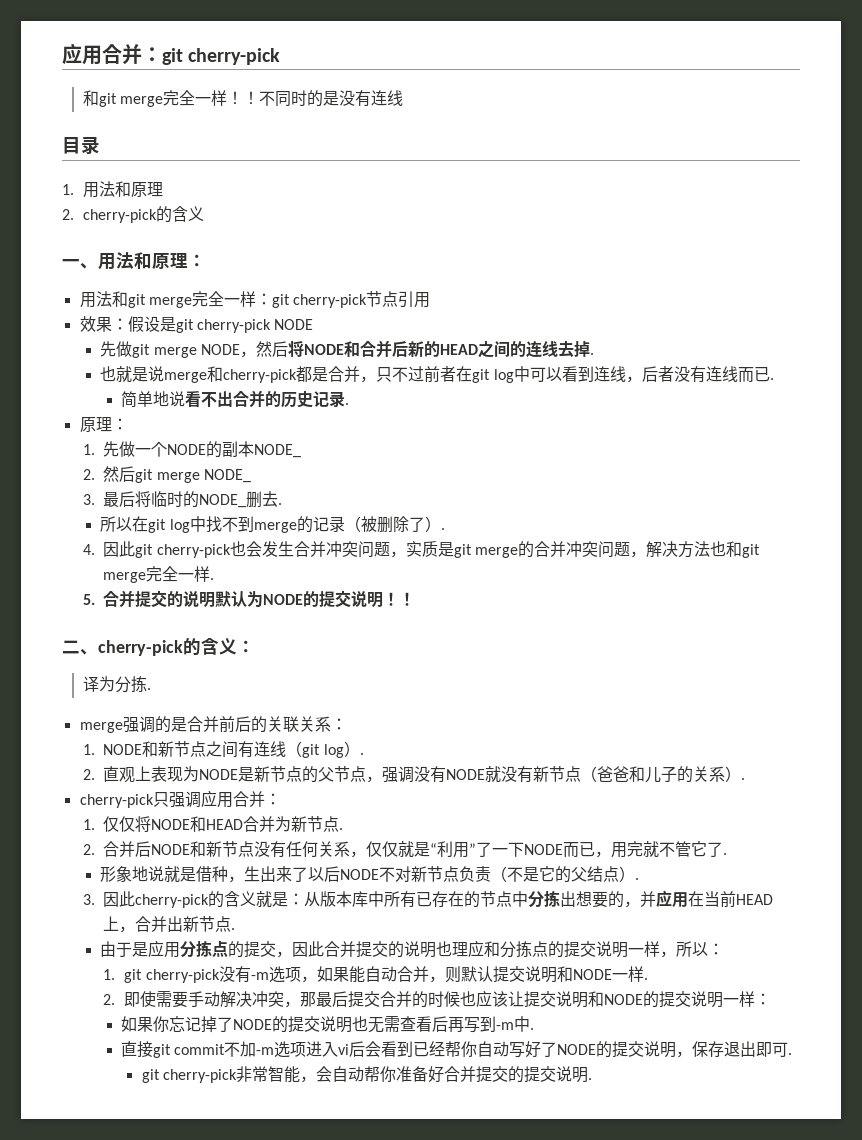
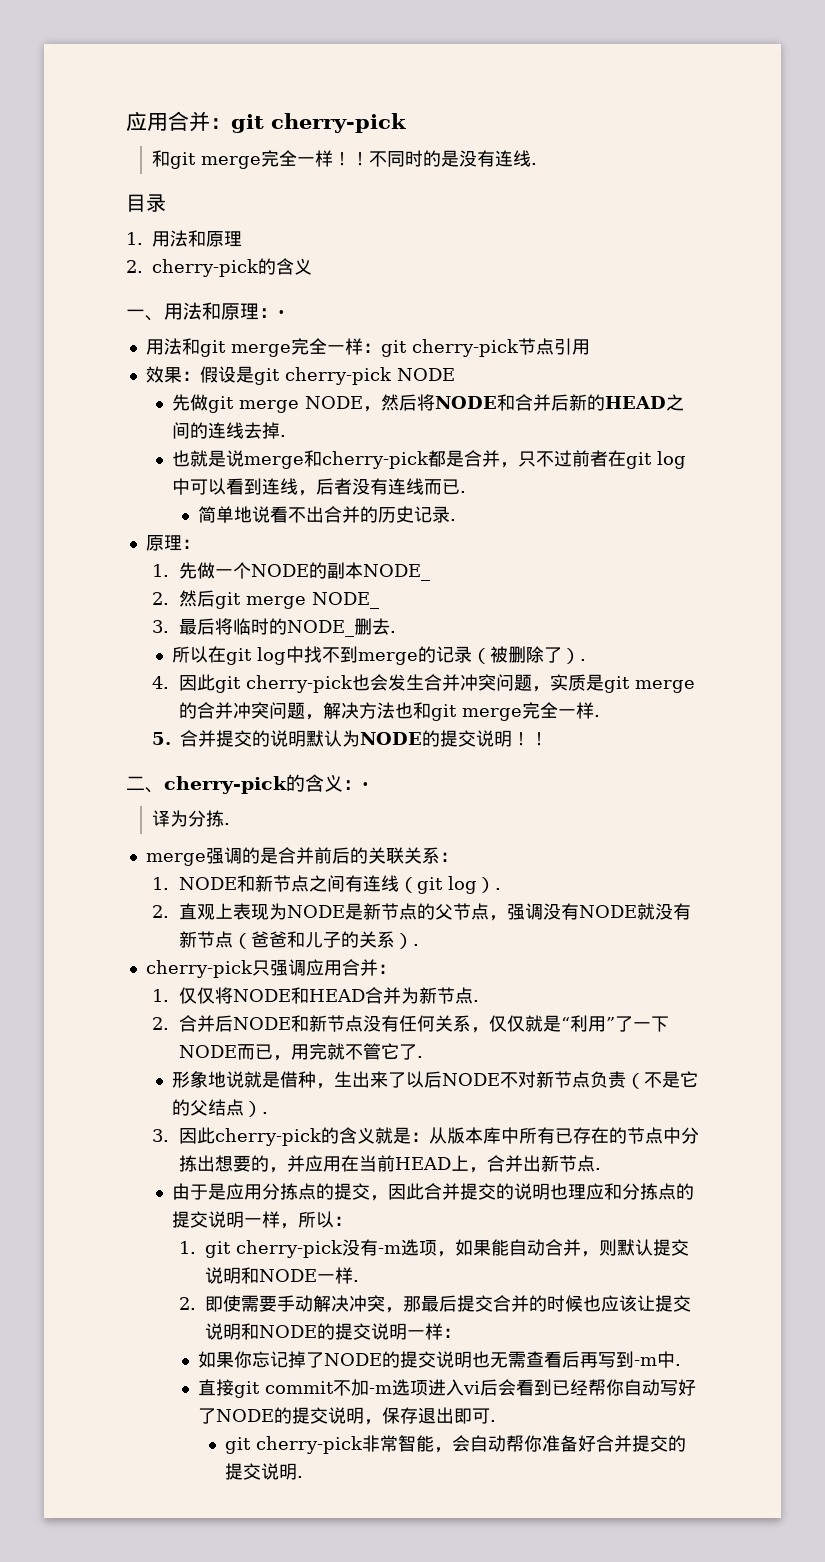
- 不同时的是没有连线
+ 不同时的是没有连线.
- 一、用法和原理：
+ 一、用法和原理：·
- 二、cherry-pick的含义：
+ 二、cherry-pick的含义：·

